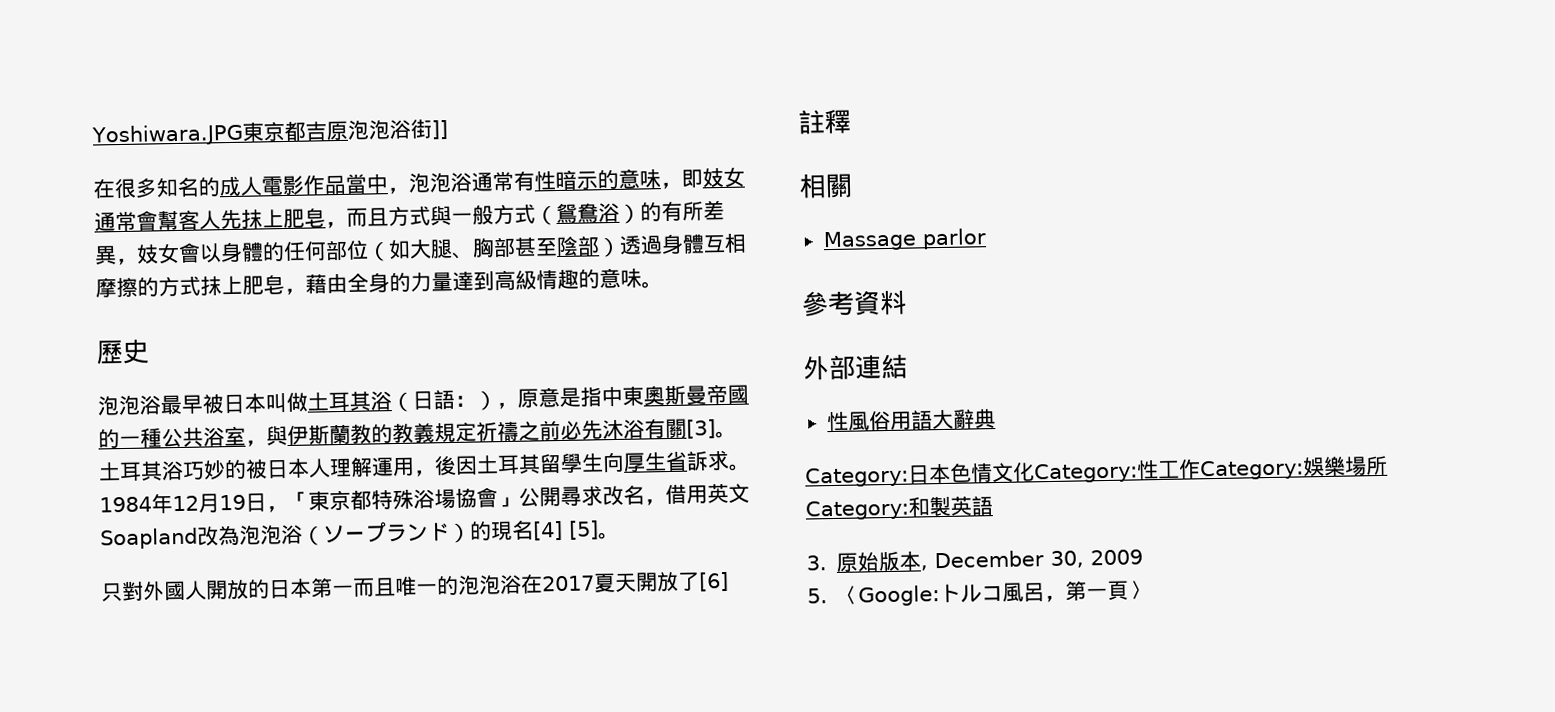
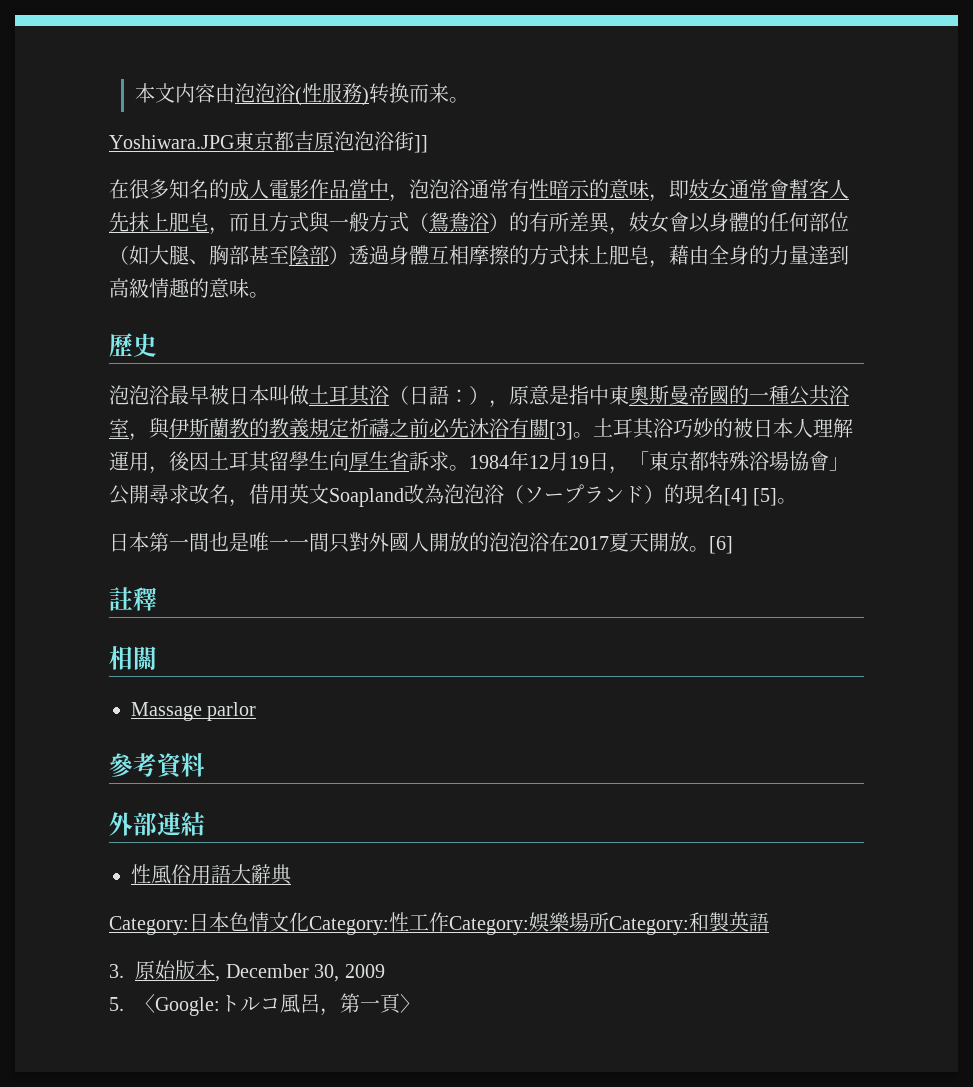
+ 本文内容由泡泡浴(性服務)转换而来。
- 只對外國人開放的日本第一而且唯一的泡泡浴在2017夏天開放了[6]
+ 日本第一間也是唯一一間只對外國人開放的泡泡浴在2017夏天開放。[6]

